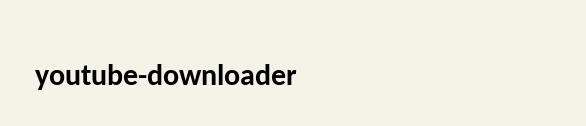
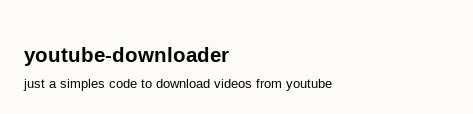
+ just a simples code to download videos from youtube

